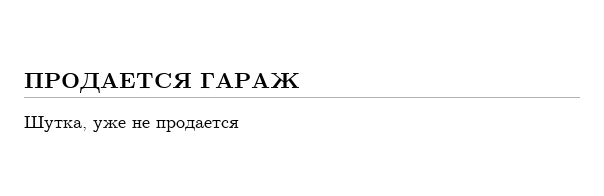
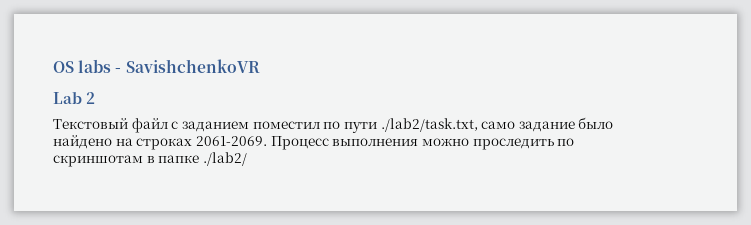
- ПРОДАЕТСЯ ГАРАЖ
- Шутка, уже не продается
+ OS labs - SavishchenkoVR
+ Lab 2
+ Текстовый файл с заданием поместил по пути ./lab2/task.txt, само задание было найдено на строках 2061-2069. Процесс выполнения можно проследить по скриншотам в папке ./lab2/

